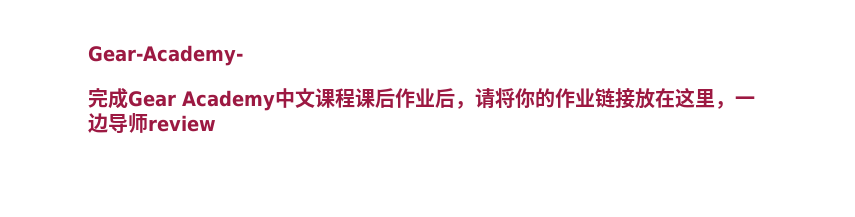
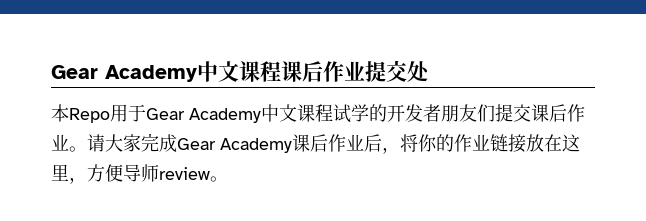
- Gear-Academy-
- 完成Gear Academy中文课程课后作业后，请将你的作业链接放在这里，一边导师review
+ Gear Academy中文课程课后作业提交处
+ 本Repo用于Gear Academy中文课程试学的开发者朋友们提交课后作业。请大家完成Gear Academy课后作业后，将你的作业链接放在这里，方便导师review。

